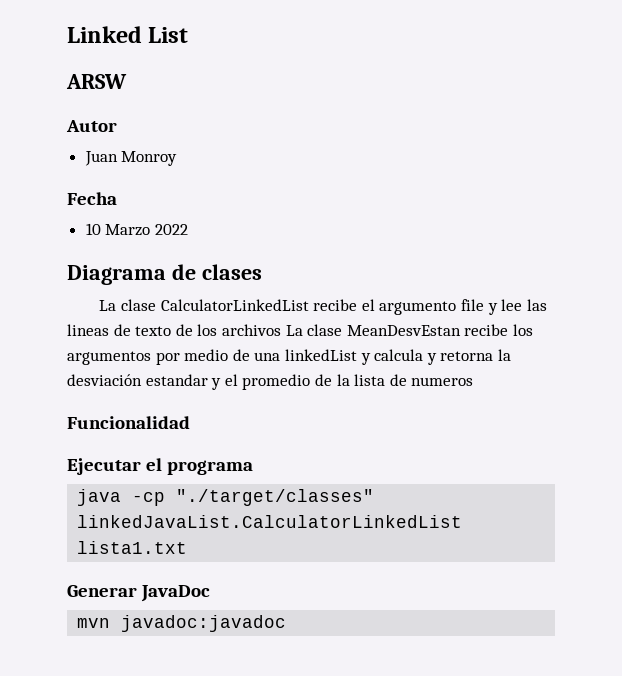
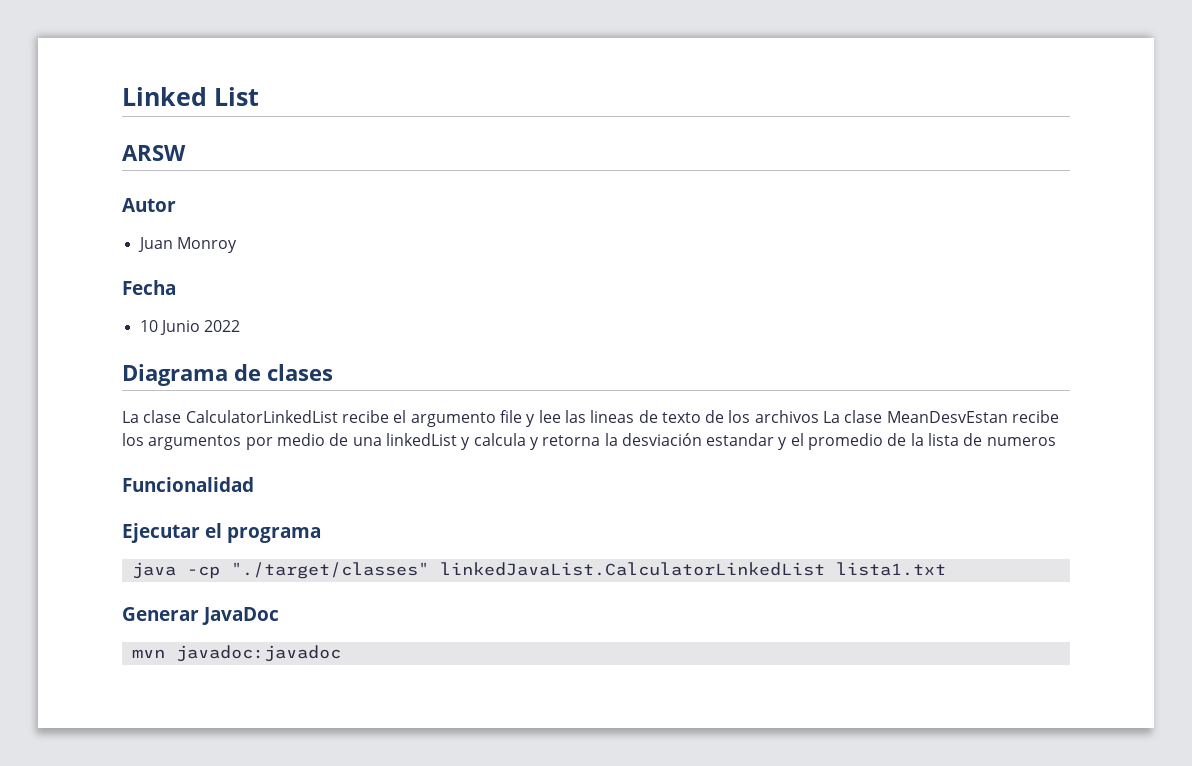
- 10 Marzo 2022
+ 10 Junio 2022

